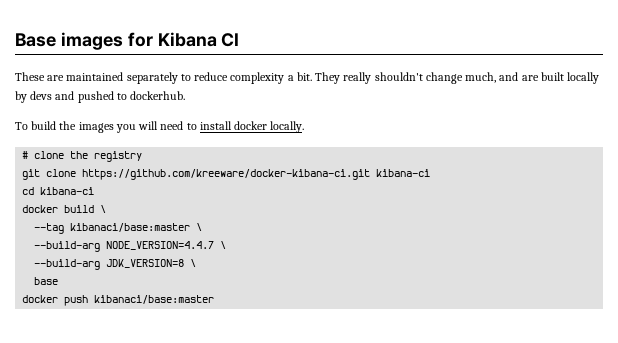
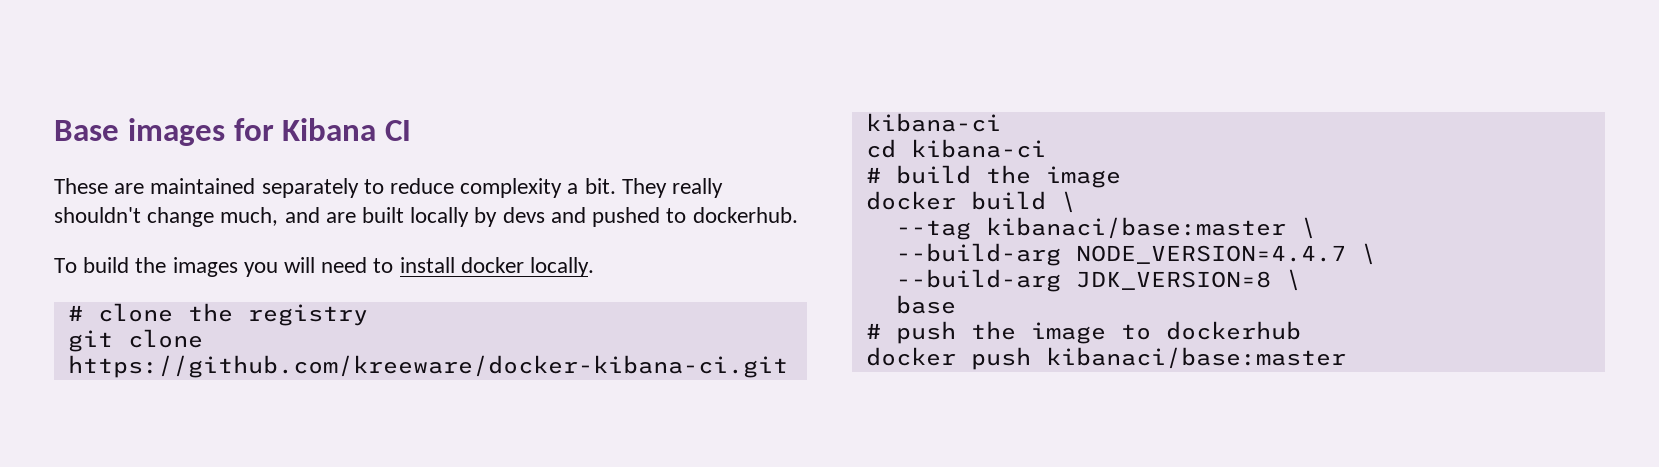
+ # build the image
+ # push the image to dockerhub

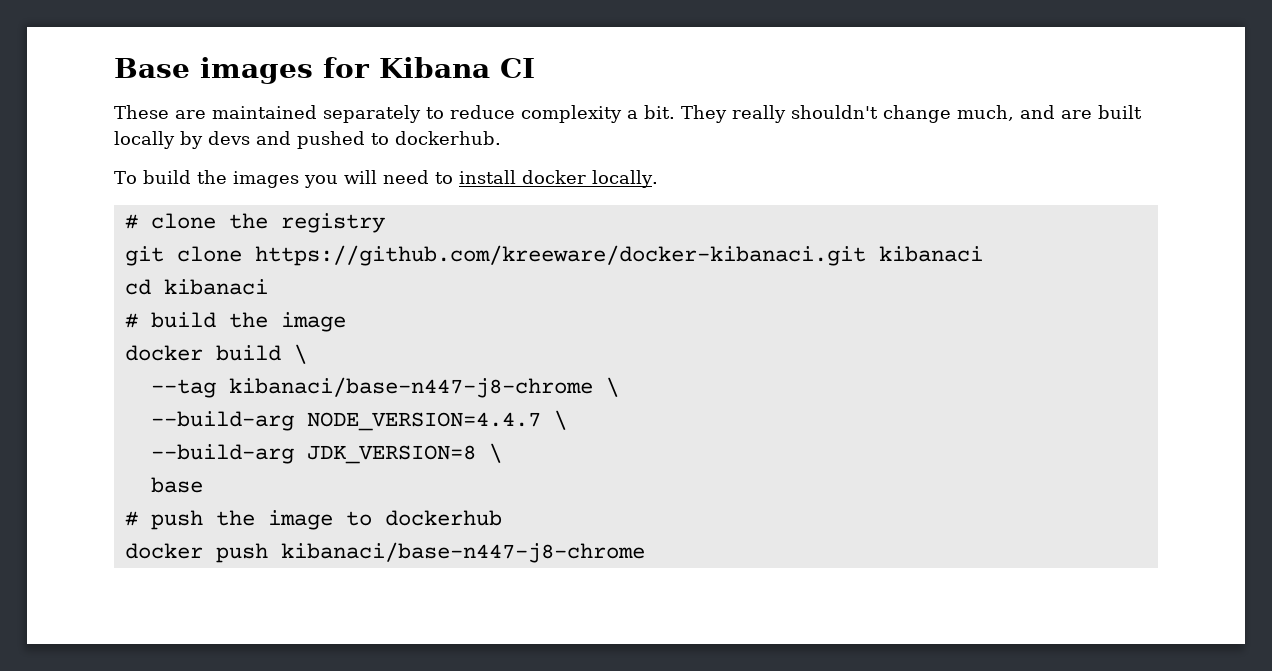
- git clone https://github.com/kreeware/docker-kibana-ci.git kibana-ci
+ git clone https://github.com/kreeware/docker-kibanaci.git kibanaci
- cd kibana-ci
+ cd kibanaci
- --tag kibanaci/base:master \
+ --tag kibanaci/base-n447-j8-chrome \
- docker push kibanaci/base:master
+ docker push kibanaci/base-n447-j8-chrome

